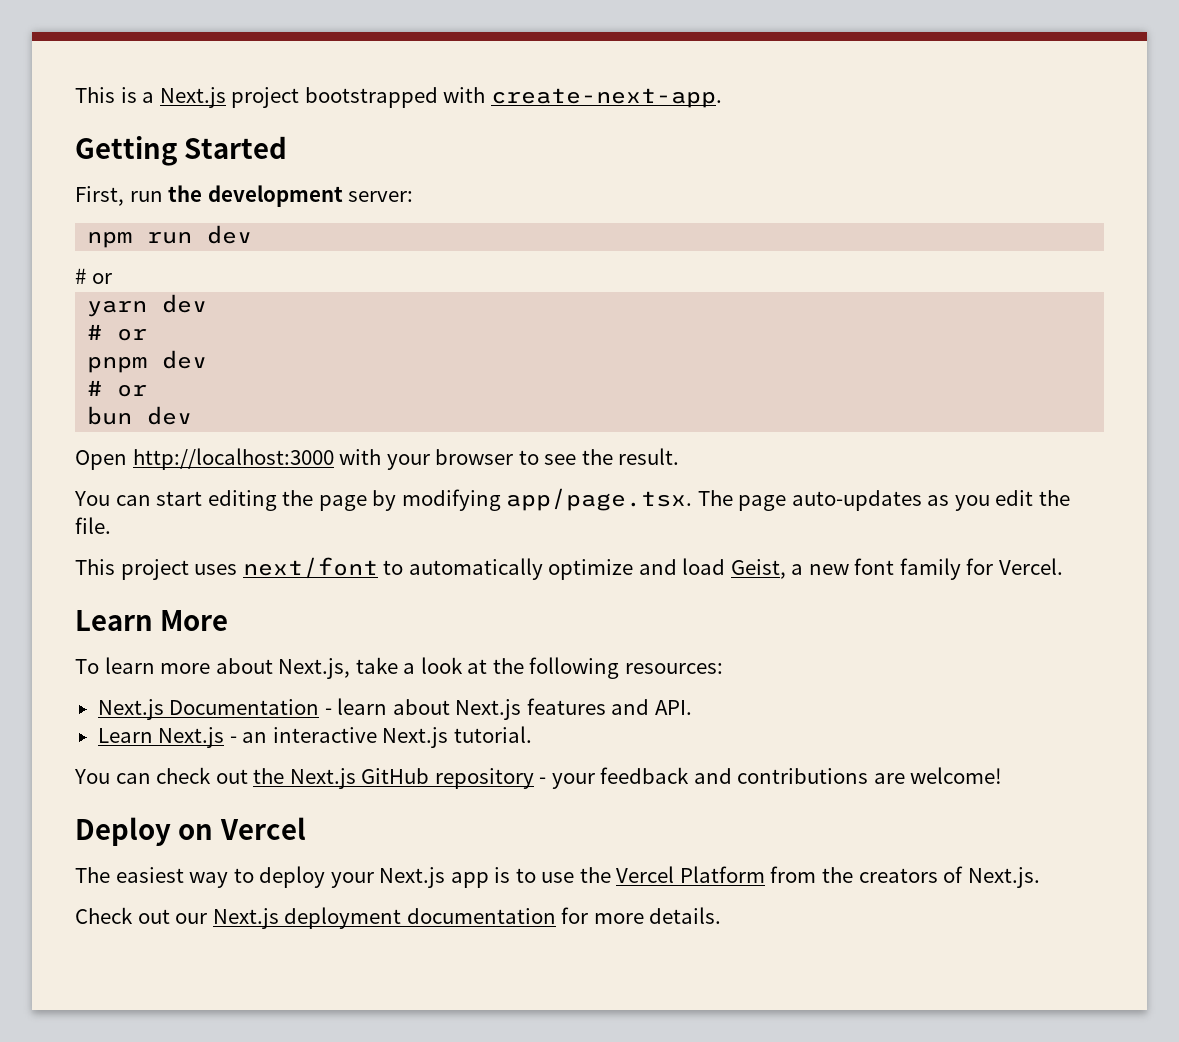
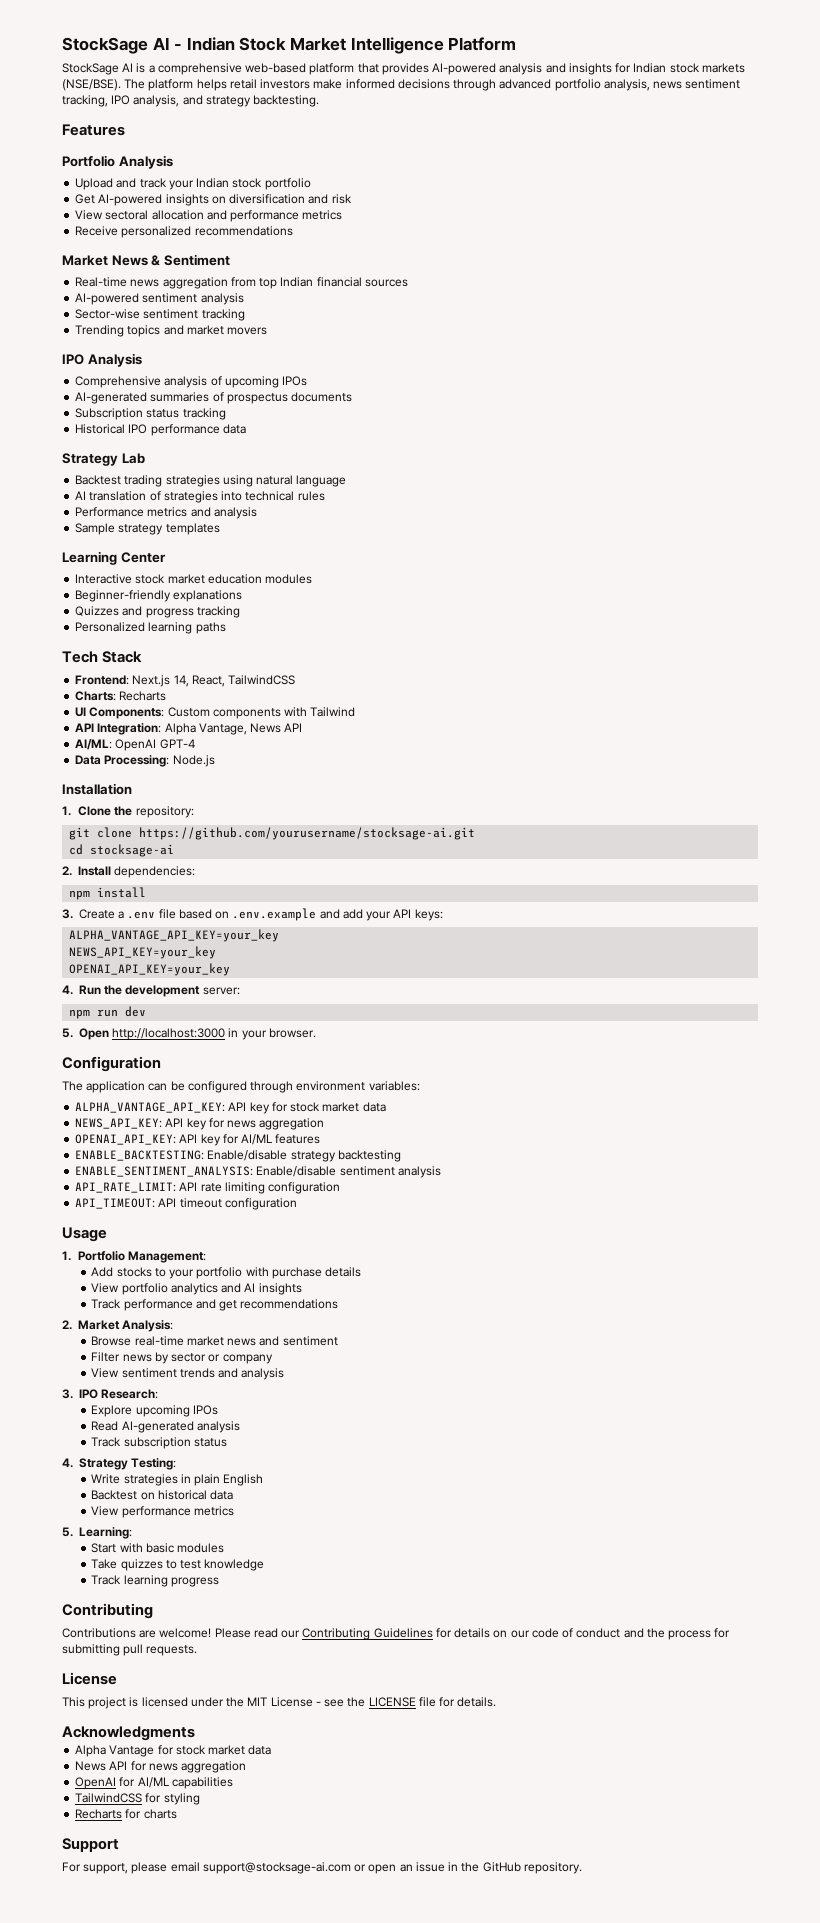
- This is a Next.js project bootstrapped with create-next-app.
- Getting Started
- First, run the development server:
+ StockSage AI - Indian Stock Market Intelligence Platform
+ StockSage AI is a comprehensive web-based platform that provides AI-powered analysis and insights for Indian stock markets (NSE/BSE). The platform helps retail investors make informed decisions through advanced portfolio analysis, news sentiment tracking, IPO analysis, and strategy backtesting.
+ Features
+ Portfolio Analysis
+ Upload and track your Indian stock portfolio
+ Get AI-powered insights on diversification and risk
+ View sectoral allocation and performance metrics
+ Receive personalized recommendations
+ Market News & Sentiment
+ Real-time news aggregation from top Indian financial sources
+ AI-powered sentiment analysis
+ Sector-wise sentiment tracking
+ Trending topics and market movers
+ IPO Analysis
+ Comprehensive analysis of upcoming IPOs
+ AI-generated summaries of prospectus documents
+ Subscription status tracking
+ Historical IPO performance data
+ Strategy Lab
+ Backtest trading strategies using natural language
+ AI translation of strategies into technical rules
+ Performance metrics and analysis
+ Sample strategy templates
+ Learning Center
+ Interactive stock market education modules
+ Beginner-friendly explanations
+ Quizzes and progress tracking
+ Personalized learning paths
+ Tech Stack
+ Frontend: Next.js 14, React, TailwindCSS
+ Charts: Recharts
+ UI Components: Custom components with Tailwind
+ API Integration: Alpha Vantage, News API
+ AI/ML: OpenAI GPT-4
+ Data Processing: Node.js
+ Installation
+ 1. Clone the repository:
+ git clone https://github.com/yourusername/stocksage-ai.git
+ cd stocksage-ai
+ 2. Install dependencies:
+ npm install
+ 3. Create a .env file based on .env.example and add your API keys:
+ ALPHA_VANTAGE_API_KEY=your_key
+ NEWS_API_KEY=your_key
+ OPENAI_API_KEY=your_key
+ 4. Run the development server:
  npm run dev
- # or
- yarn dev
- # or
- pnpm dev
- # or
- bun dev
- Open http://localhost:3000 with your browser to see the result.
- You can start editing the page by modifying app/page.tsx. The page auto-updates as you edit the file.
- This project uses next/font to automatically optimize and load Geist, a new font family for Vercel.
- Learn More
- To learn more about Next.js, take a look at the following resources:
- Next.js Documentation - learn about Next.js features and API.
- Learn Next.js - an interactive Next.js tutorial.
- You can check out the Next.js GitHub repository - your feedback and contributions are welcome!
- Deploy on Vercel
- The easiest way to deploy your Next.js app is to use the Vercel Platform from the creators of Next.js.
- Check out our Next.js deployment documentation for more details.
+ 5. Open http://localhost:3000 in your browser.
+ Configuration
+ The application can be configured through environment variables:
+ ALPHA_VANTAGE_API_KEY: API key for stock market data
+ NEWS_API_KEY: API key for news aggregation
+ OPENAI_API_KEY: API key for AI/ML features
+ ENABLE_BACKTESTING: Enable/disable strategy backtesting
+ ENABLE_SENTIMENT_ANALYSIS: Enable/disable sentiment analysis
+ API_RATE_LIMIT: API rate limiting configuration
+ API_TIMEOUT: API timeout configuration
+ Usage
+ 1. Portfolio Management:
+ Add stocks to your portfolio with purchase details
+ View portfolio analytics and AI insights
+ Track performance and get recommendations
+ 2. Market Analysis:
+ Browse real-time market news and sentiment
+ Filter news by sector or company
+ View sentiment trends and analysis
+ 3. IPO Research:
+ Explore upcoming IPOs
+ Read AI-generated analysis
+ Track subscription status
+ 4. Strategy Testing:
+ Write strategies in plain English
+ Backtest on historical data
+ View performance metrics
+ 5. Learning:
+ Start with basic modules
+ Take quizzes to test knowledge
+ Track learning progress
+ Contributing
+ Contributions are welcome! Please read our Contributing Guidelines for details on our code of conduct and the process for submitting pull requests.
+ License
+ This project is licensed under the MIT License - see the LICENSE file for details.
+ Acknowledgments
+ Alpha Vantage for stock market data
+ News API for news aggregation
+ OpenAI for AI/ML capabilities
+ TailwindCSS for styling
+ Recharts for charts
+ Support
+ For support, please email support@stocksage-ai.com or open an issue in the GitHub repository.

